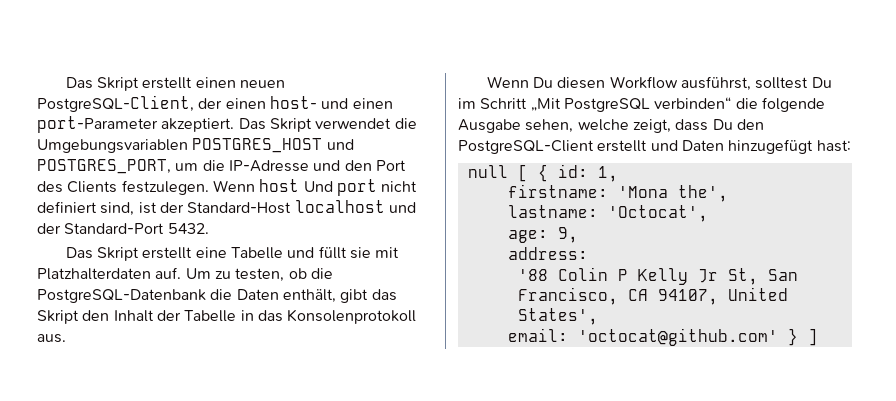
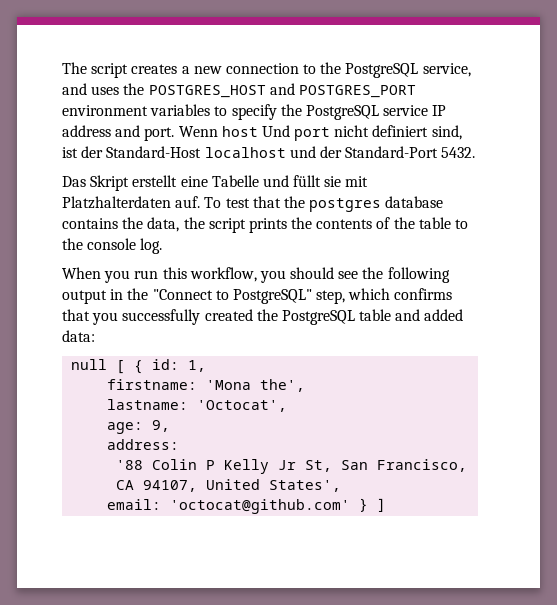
- Das Skript erstellt einen neuen PostgreSQL-Client, der einen host- und einen port-Parameter akzeptiert. Das Skript verwendet die Umgebungsvariablen POSTGRES_HOST und POSTGRES_PORT, um die IP-Adresse und den Port des Clients festzulegen.
+ The script creates a new connection to the PostgreSQL service, and uses the POSTGRES_HOST and POSTGRES_PORT environment variables to specify the PostgreSQL service IP address and port.
- Um zu testen, ob die PostgreSQL-Datenbank die Daten enthält, gibt das Skript den Inhalt der Tabelle in das Konsolenprotokoll aus.
- Wenn Du diesen Workflow ausführst, solltest Du im Schritt „Mit PostgreSQL verbinden“ die folgende Ausgabe sehen, welche zeigt, dass Du den PostgreSQL-Client erstellt und Daten hinzugefügt hast:
+ To test that the postgres database contains the data, the script prints the contents of the table to the console log.
+ When you run this workflow, you should see the following output in the "Connect to PostgreSQL" step, which confirms that you successfully created the PostgreSQL table and added data:

